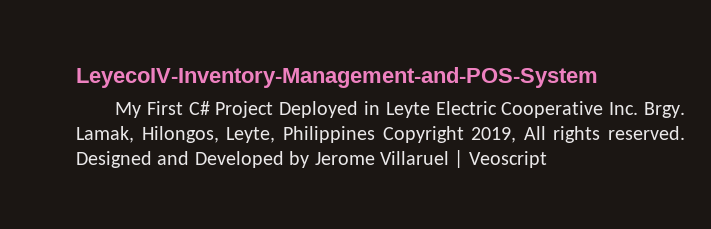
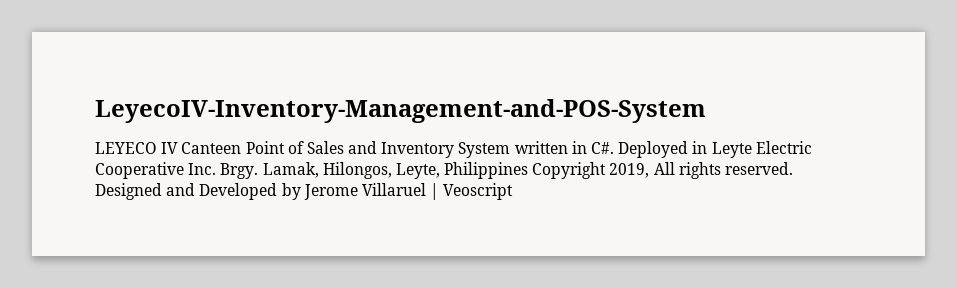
- My First C# Project Deployed in Leyte Electric Cooperative Inc. Brgy.
+ LEYECO IV Canteen Point of Sales and Inventory System written in C#. Deployed in Leyte Electric Cooperative Inc. Brgy.

